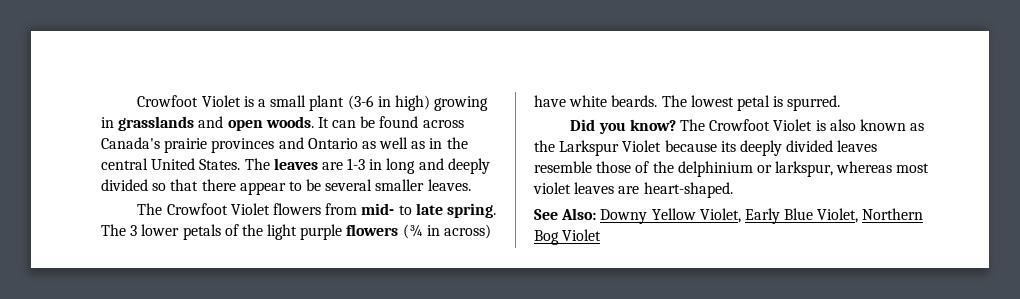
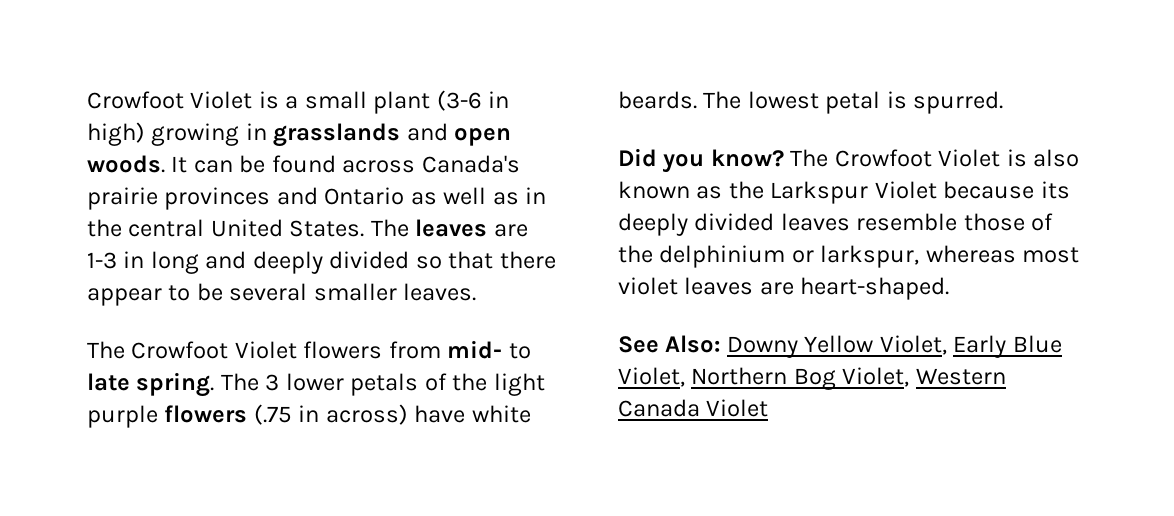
- The 3 lower petals of the light purple flowers (¾ in across) have white beards.
+ The 3 lower petals of the light purple flowers (.75 in across) have white beards.
- See Also: Downy Yellow Violet, Early Blue Violet, Northern Bog Violet
+ See Also: Downy Yellow Violet, Early Blue Violet, Northern Bog Violet, Western Canada Violet

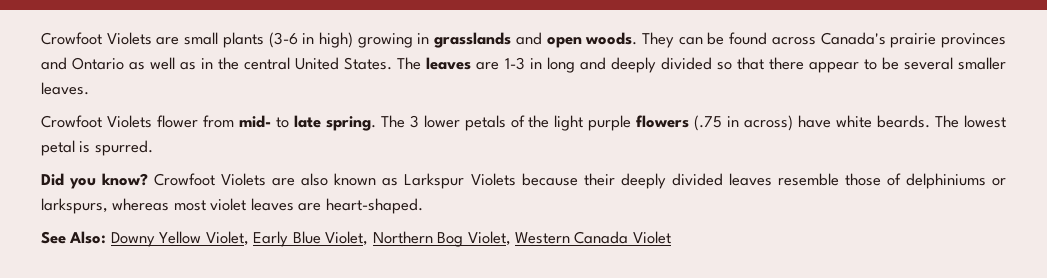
- Crowfoot Violet is a small plant (3-6 in high) growing in grasslands and open woods.
+ Crowfoot Violets are small plants (3-6 in high) growing in grasslands and open woods.
- It can be found across Canada's prairie provinces and Ontario as well as in the central United States.
+ They can be found across Canada's prairie provinces and Ontario as well as in the central United States.
- The Crowfoot Violet flowers from mid- to late spring.
+ Crowfoot Violets flower from mid- to late spring.
- The Crowfoot Violet is also known as the Larkspur Violet because its deeply divided leaves resemble those of the delphinium or larkspur, whereas most violet leaves are heart-shaped.
+ Crowfoot Violets are also known as Larkspur Violets because their deeply divided leaves resemble those of delphiniums or larkspurs, whereas most violet leaves are heart-shaped.

